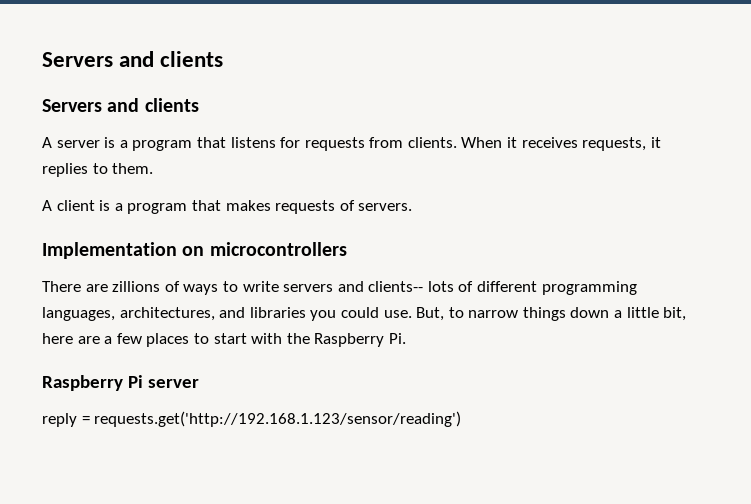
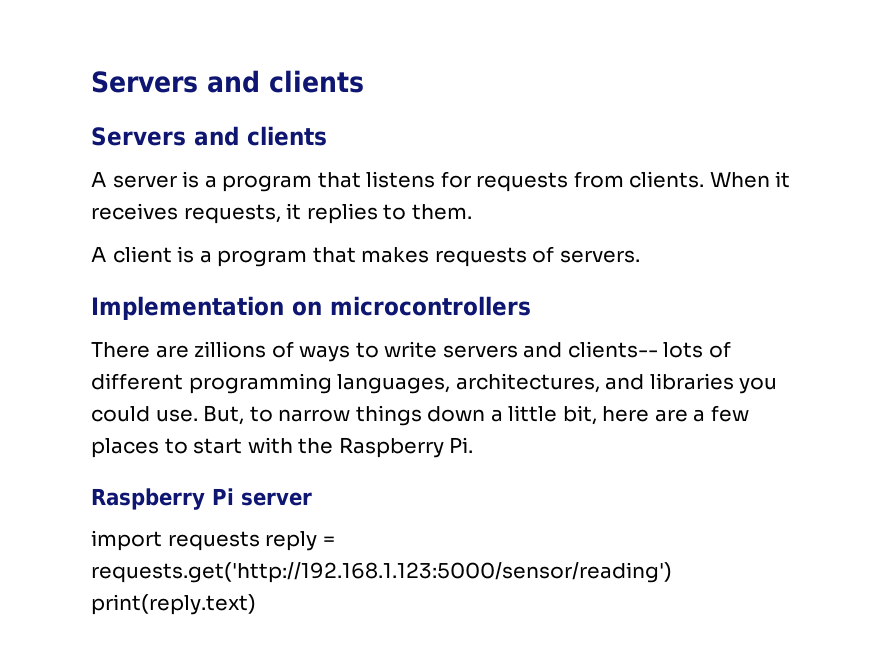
- reply = requests.get('http://192.168.1.123/sensor/reading')
+ import requests reply = requests.get('http://192.168.1.123:5000/sensor/reading') print(reply.text)

